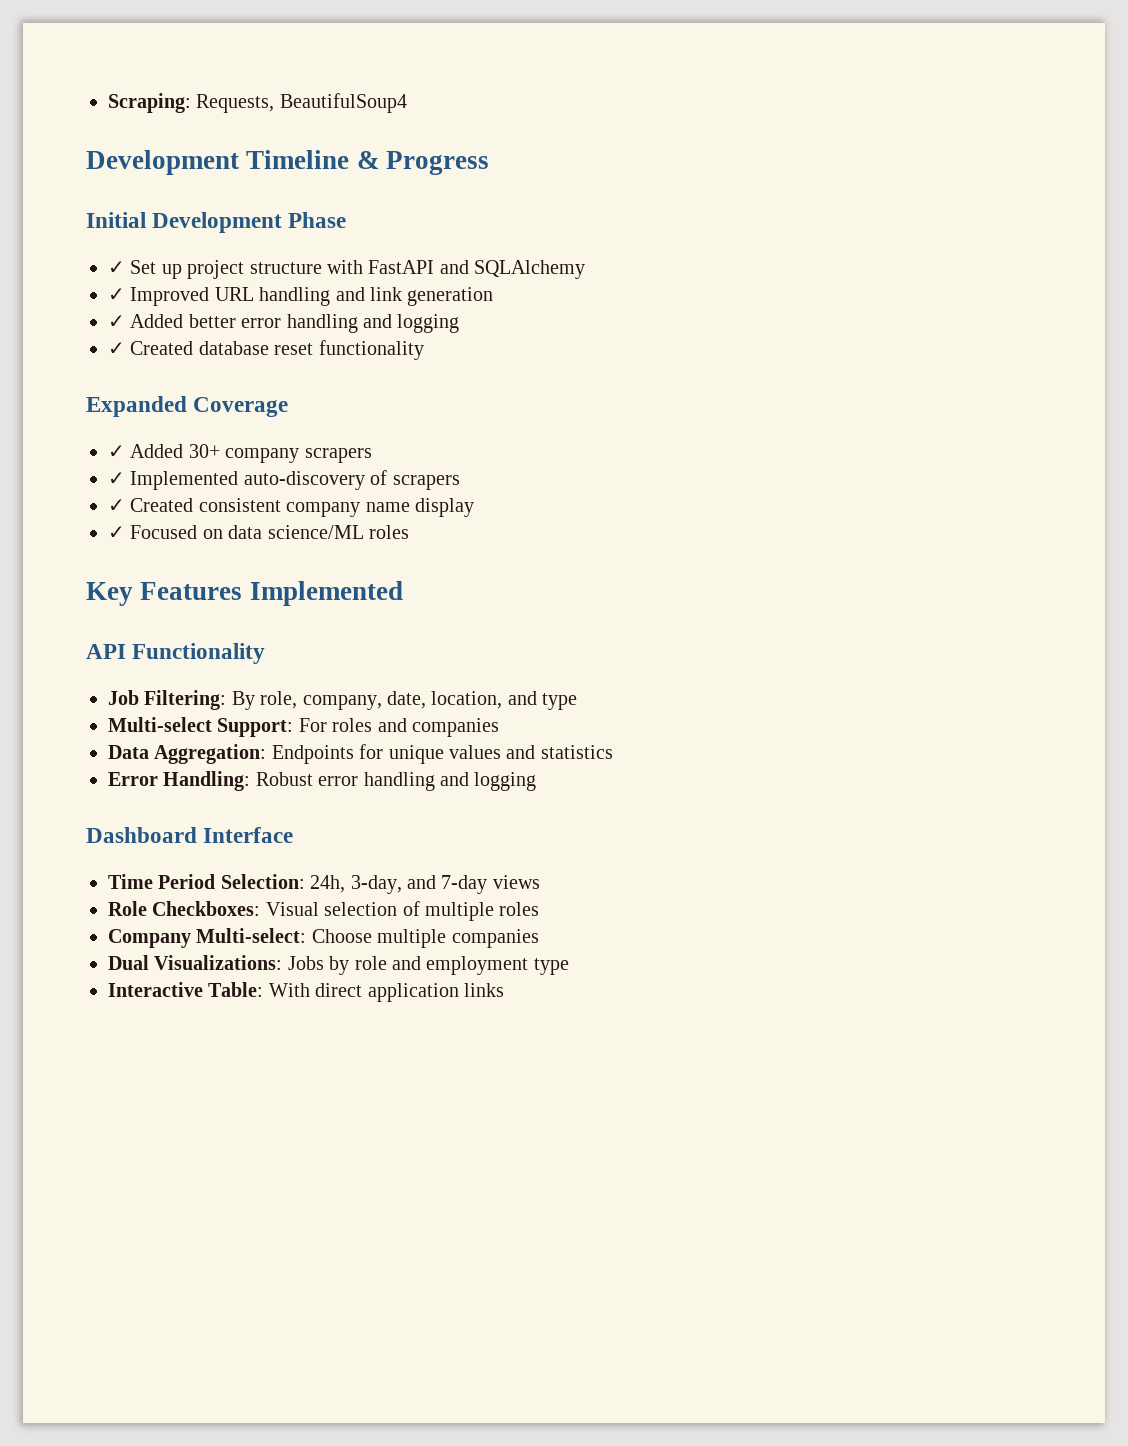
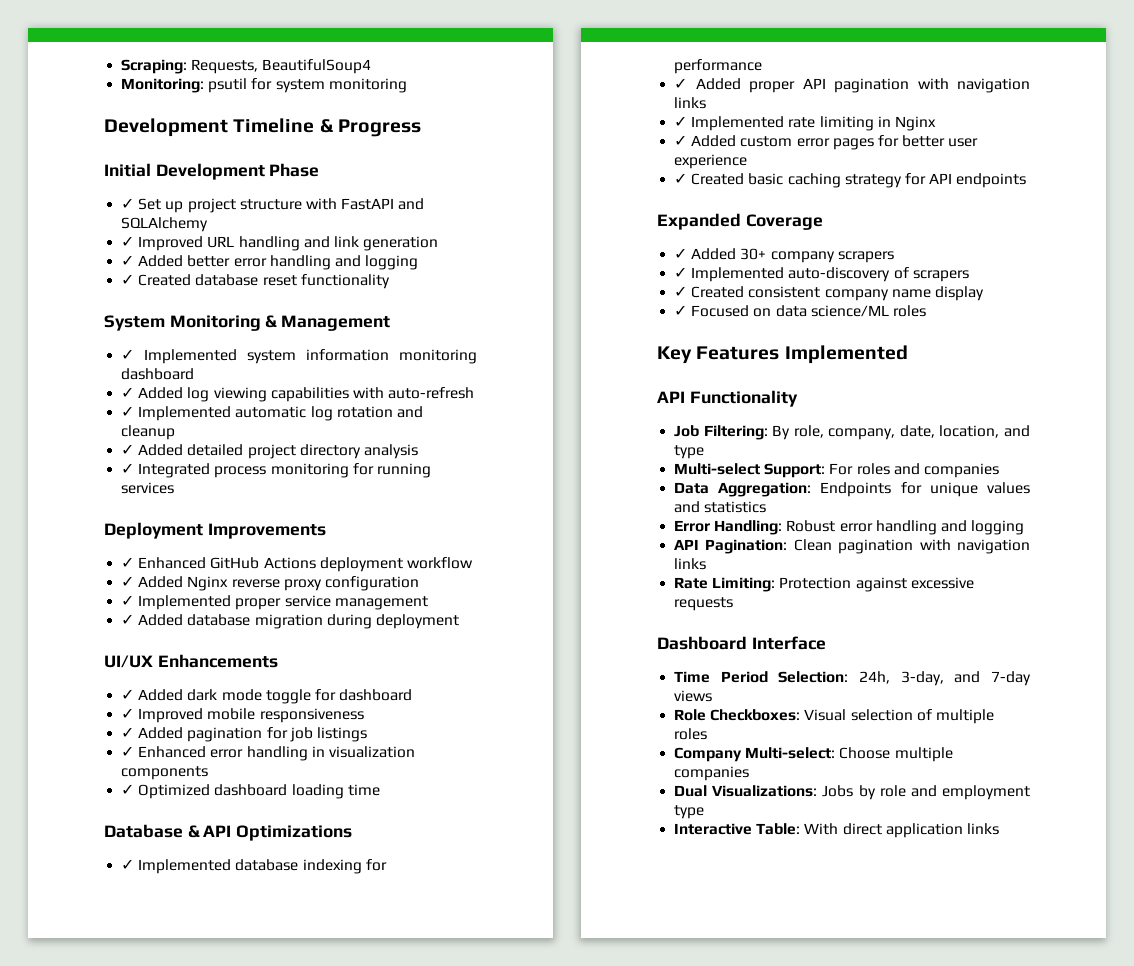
+ Monitoring: psutil for system monitoring
+ System Monitoring & Management
+ ✓ Implemented system information monitoring dashboard
+ ✓ Added log viewing capabilities with auto-refresh
+ ✓ Implemented automatic log rotation and cleanup
+ ✓ Added detailed project directory analysis
+ ✓ Integrated process monitoring for running services
+ Deployment Improvements
+ ✓ Enhanced GitHub Actions deployment workflow
+ ✓ Added Nginx reverse proxy configuration
+ ✓ Implemented proper service management
+ ✓ Added database migration during deployment
+ UI/UX Enhancements
+ ✓ Added dark mode toggle for dashboard
+ ✓ Improved mobile responsiveness
+ ✓ Added pagination for job listings
+ ✓ Enhanced error handling in visualization components
+ ✓ Optimized dashboard loading time
+ Database & API Optimizations
+ ✓ Implemented database indexing for performance
+ ✓ Added proper API pagination with navigation links
+ ✓ Implemented rate limiting in Nginx
+ ✓ Added custom error pages for better user experience
+ ✓ Created basic caching strategy for API endpoints
+ API Pagination: Clean pagination with navigation links
+ Rate Limiting: Protection against excessive requests

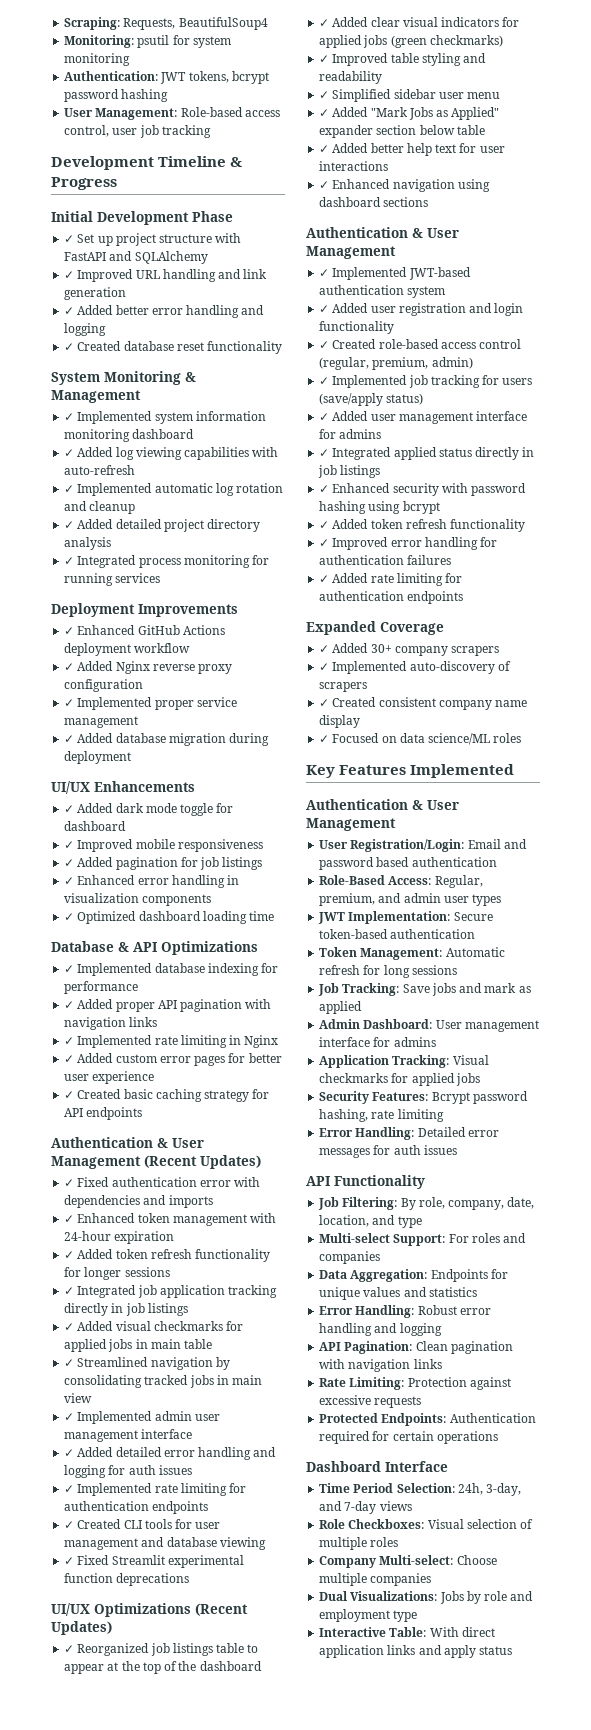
+ Authentication: JWT tokens, bcrypt password hashing
+ User Management: Role-based access control, user job tracking
+ Authentication & User Management (Recent Updates)
+ ✓ Fixed authentication error with dependencies and imports
+ ✓ Enhanced token management with 24-hour expiration
+ ✓ Added token refresh functionality for longer sessions
+ ✓ Integrated job application tracking directly in job listings
+ ✓ Added visual checkmarks for applied jobs in main table
+ ✓ Streamlined navigation by consolidating tracked jobs in main view
+ ✓ Implemented admin user management interface
+ ✓ Added detailed error handling and logging for auth issues
+ ✓ Implemented rate limiting for authentication endpoints
+ ✓ Created CLI tools for user management and database viewing
+ ✓ Fixed Streamlit experimental function deprecations
+ UI/UX Optimizations (Recent Updates)
+ ✓ Reorganized job listings table to appear at the top of the dashboard
+ ✓ Added clear visual indicators for applied jobs (green checkmarks)
+ ✓ Improved table styling and readability
+ ✓ Simplified sidebar user menu
+ ✓ Added "Mark Jobs as Applied" expander section below table
+ ✓ Added better help text for user interactions
+ ✓ Enhanced navigation using dashboard sections
+ Authentication & User Management
+ ✓ Implemented JWT-based authentication system
+ ✓ Added user registration and login functionality
+ ✓ Created role-based access control (regular, premium, admin)
+ ✓ Implemented job tracking for users (save/apply status)
+ ✓ Added user management interface for admins
+ ✓ Integrated applied status directly in job listings
+ ✓ Enhanced security with password hashing using bcrypt
+ ✓ Added token refresh functionality
+ ✓ Improved error handling for authentication failures
+ ✓ Added rate limiting for authentication endpoints
  Key Features Implemented
+ Authentication & User Management
+ User Registration/Login: Email and password based authentication
+ Role-Based Access: Regular, premium, and admin user types
+ JWT Implementation: Secure token-based authentication
+ Token Management: Automatic refresh for long sessions
+ Job Tracking: Save jobs and mark as applied
+ Admin Dashboard: User management interface for admins
+ Application Tracking: Visual checkmarks for applied jobs
+ Security Features: Bcrypt password hashing, rate limiting
+ Error Handling: Detailed error messages for auth issues
+ Protected Endpoints: Authentication required for certain operations
- Interactive Table: With direct application links
+ Interactive Table: With direct application links and apply status

